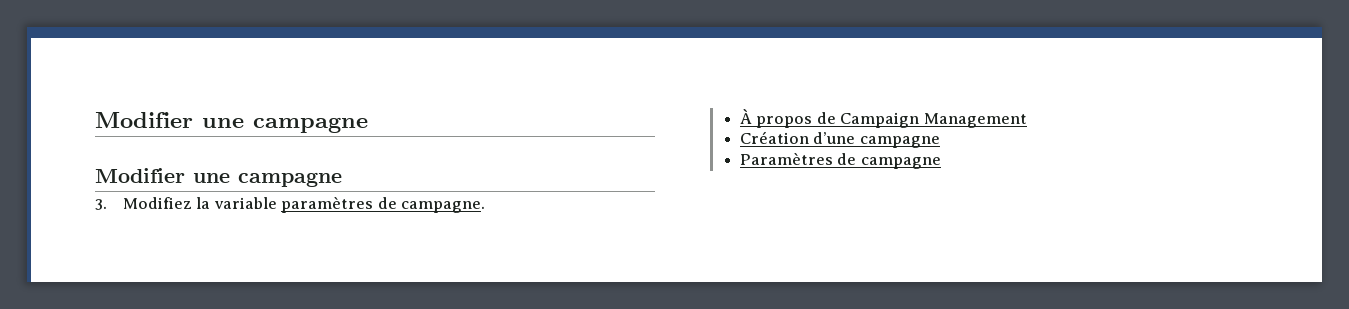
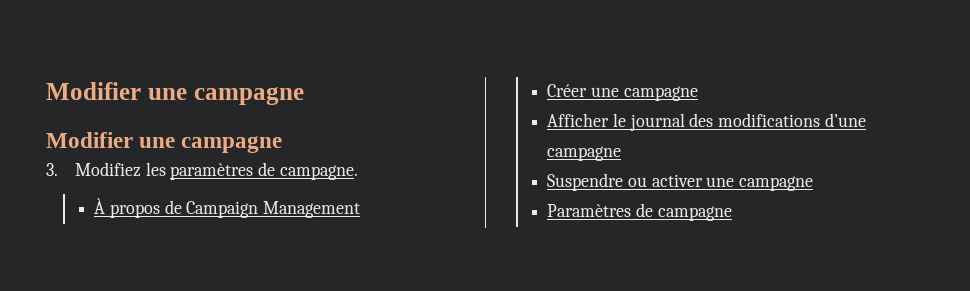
- 3. Modifiez la variable paramètres de campagne.
+ 3. Modifiez les paramètres de campagne.
- Création d’une campagne
+ Créer une campagne
+ Afficher le journal des modifications d’une campagne
+ Suspendre ou activer une campagne

